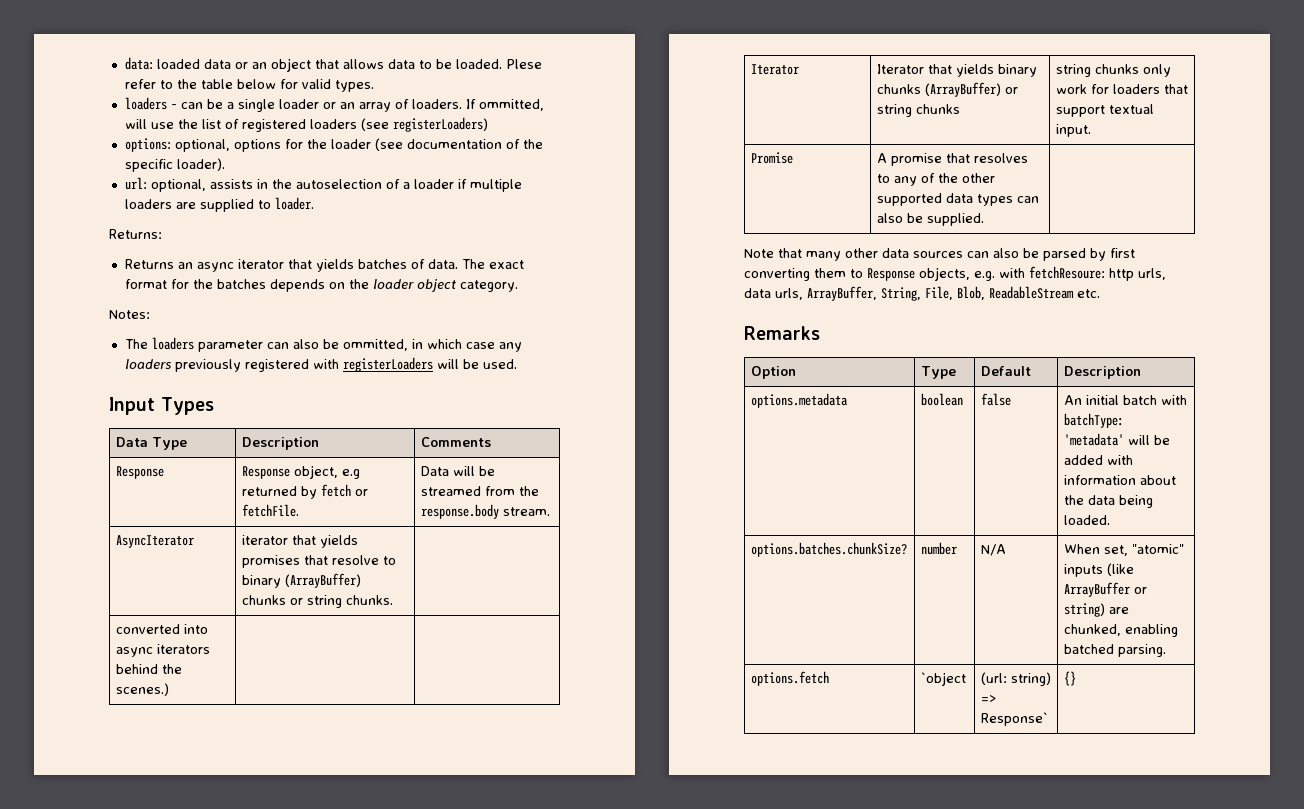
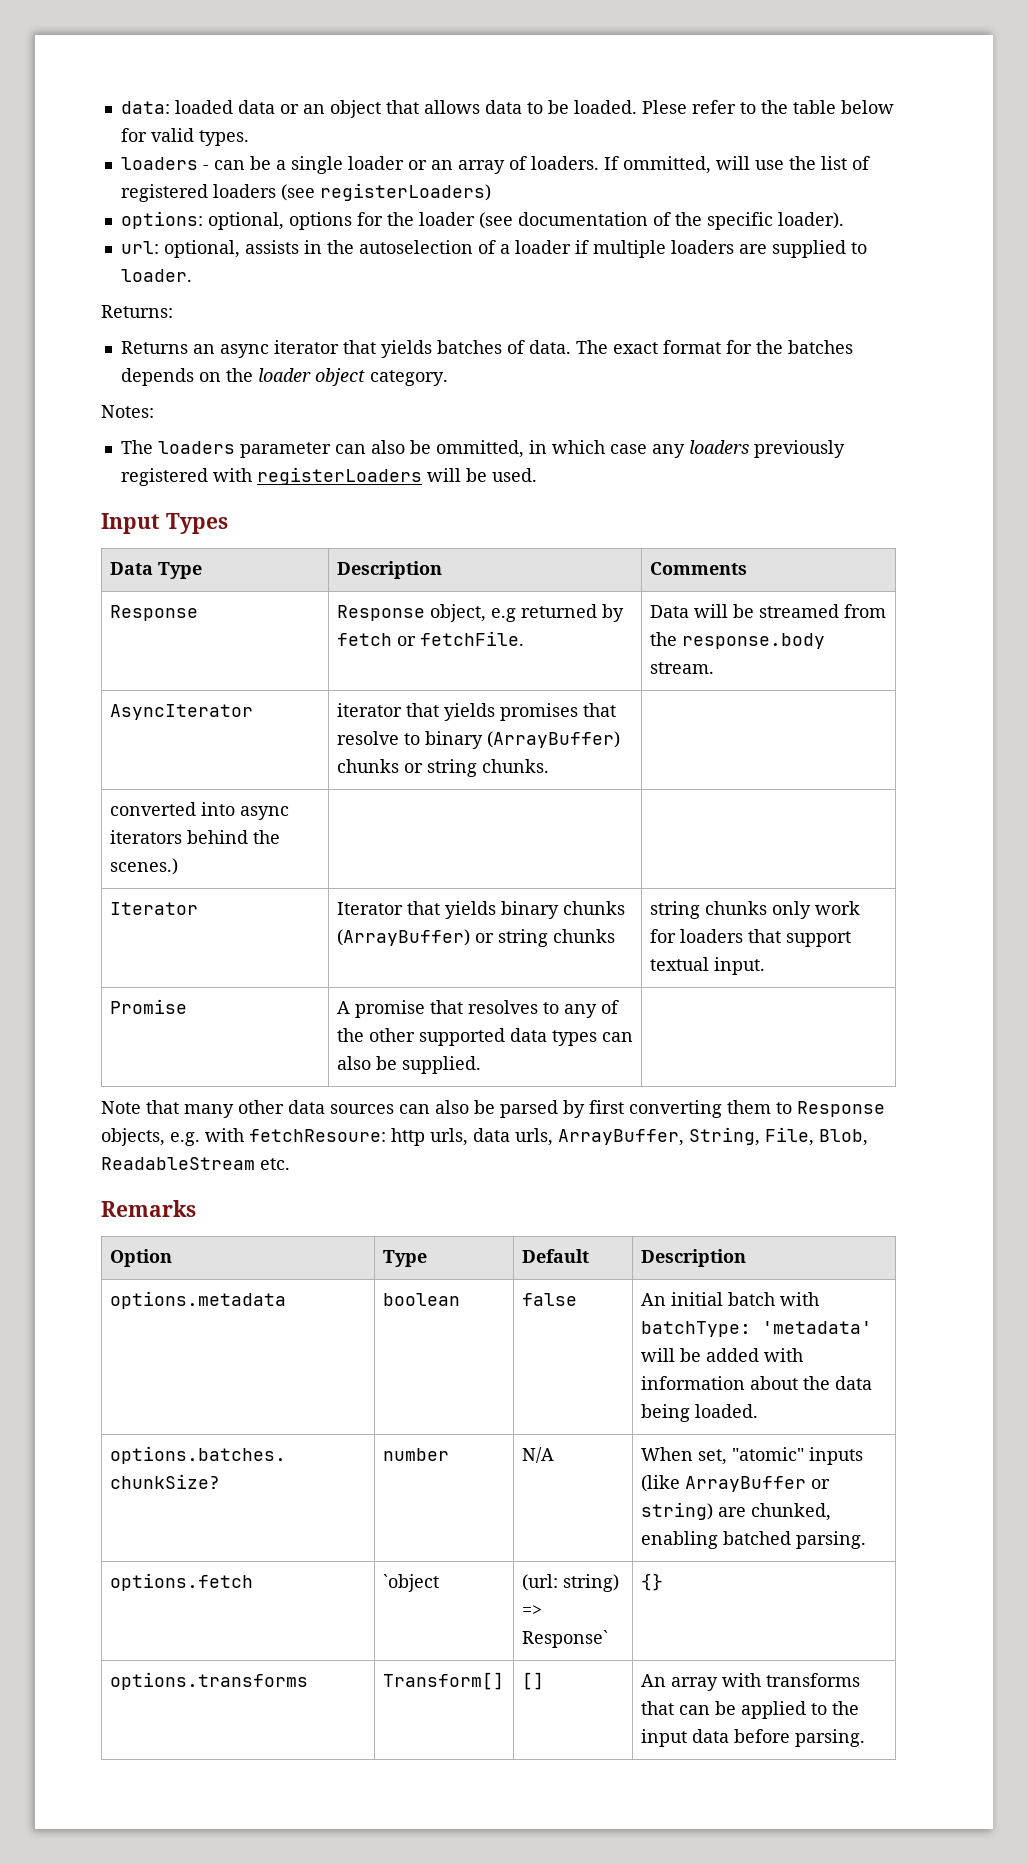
+ options.transforms | Transform[] | [] | An array with transforms that can be applied to the input data before parsing.

